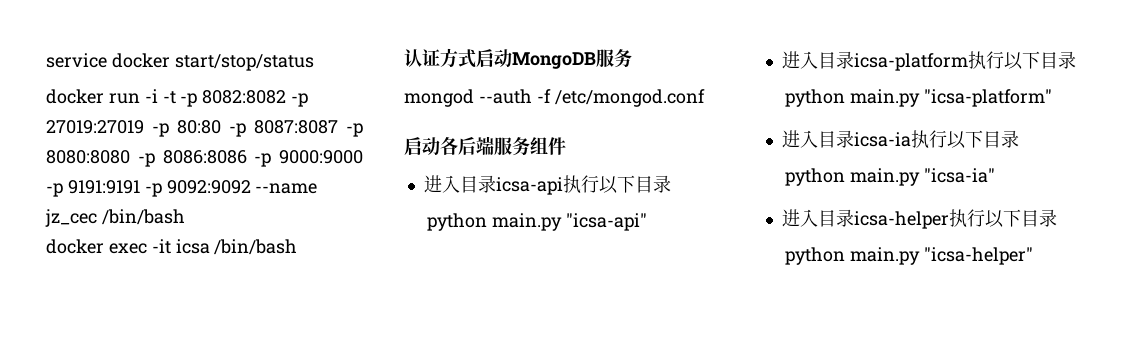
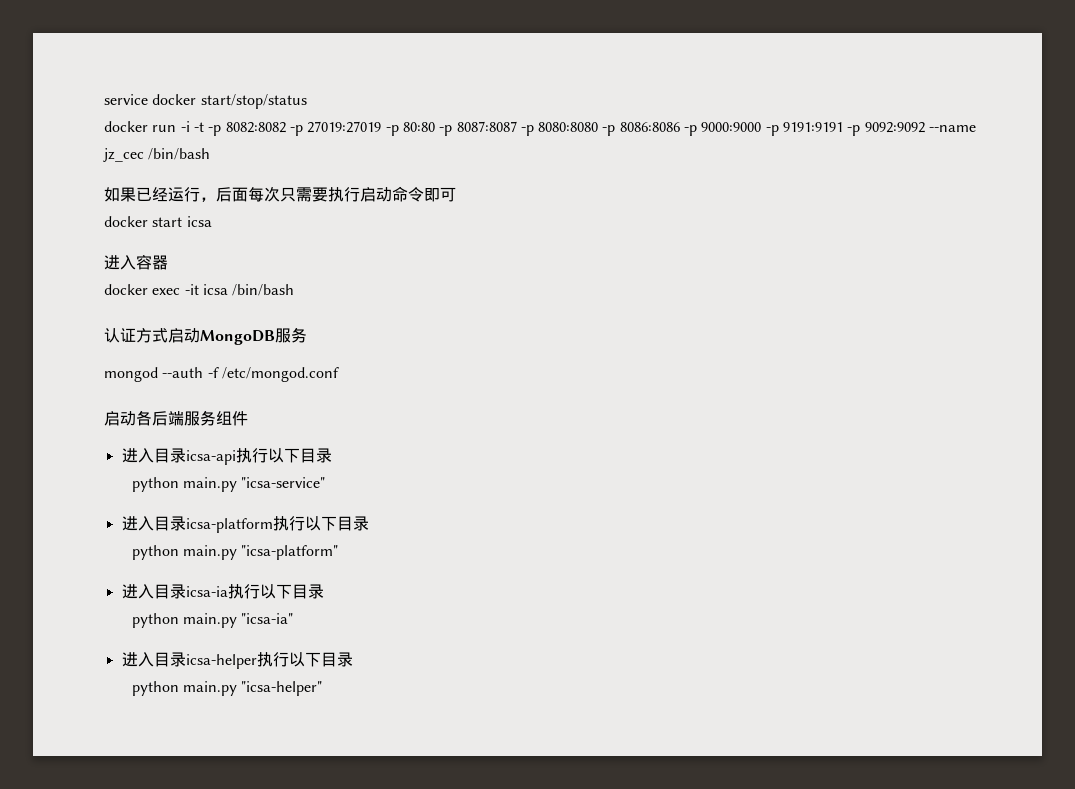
+ 如果已经运行，后面每次只需要执行启动命令即可
+ docker start icsa
+ 进入容器
- python main.py "icsa-api"
+ python main.py "icsa-service"

